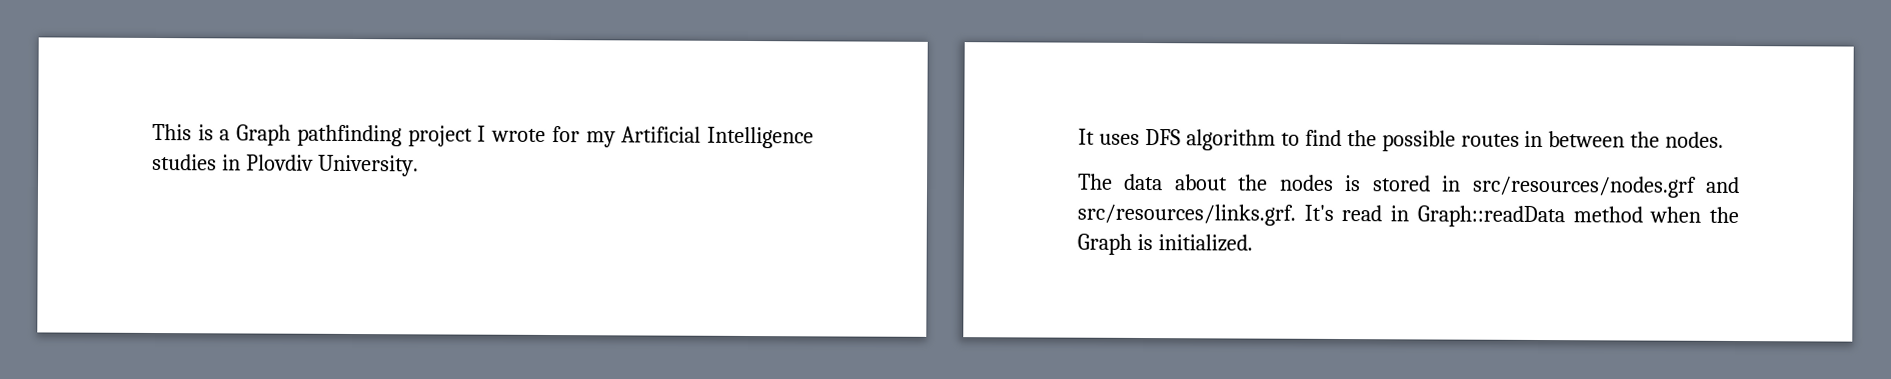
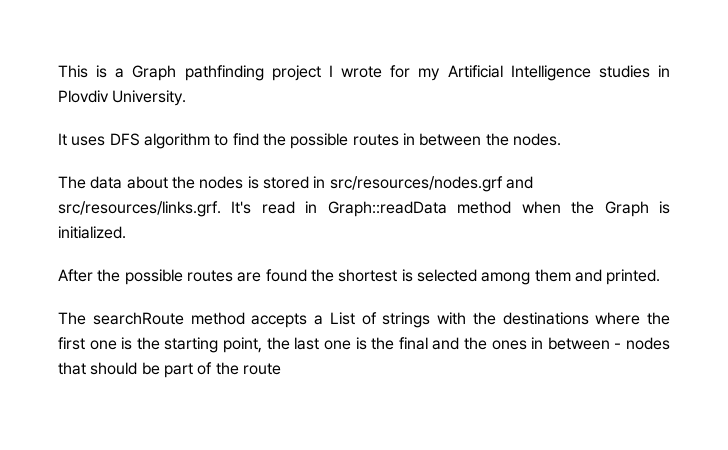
+ After the possible routes are found the shortest is selected among them and printed.
+ The searchRoute method accepts a List of strings with the destinations where the first one is the starting point, the last one is the final and the ones in between - nodes that should be part of the route

